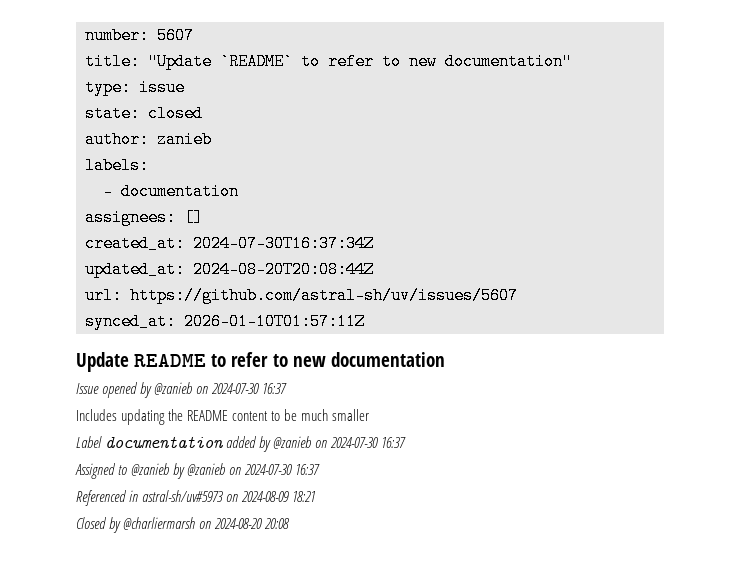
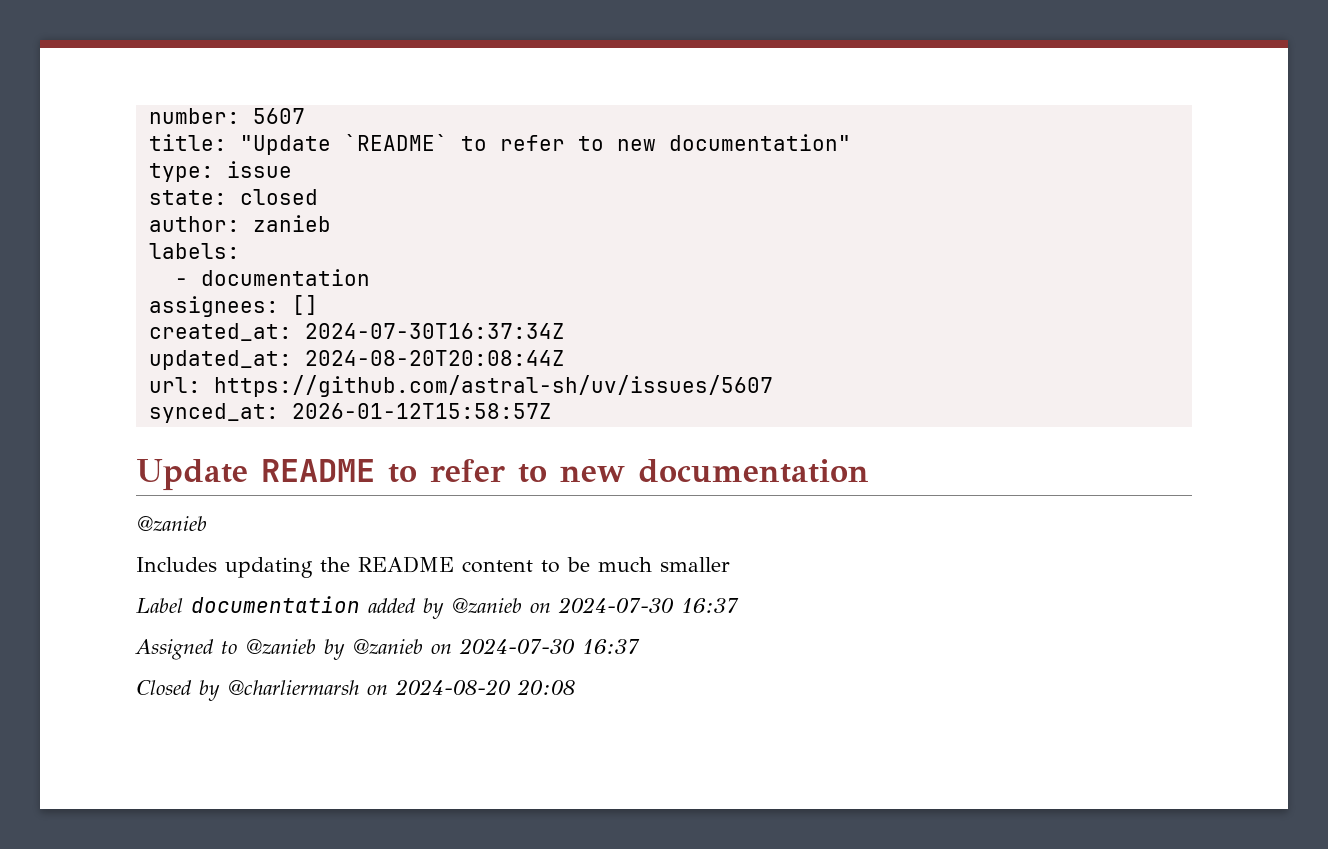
- synced_at: 2026-01-10T01:57:11Z
+ synced_at: 2026-01-12T15:58:57Z
  Update README to refer to new documentation
- Issue opened by @zanieb on 2024-07-30 16:37
+ @zanieb
- Referenced in astral-sh/uv#5973 on 2024-08-09 18:21

